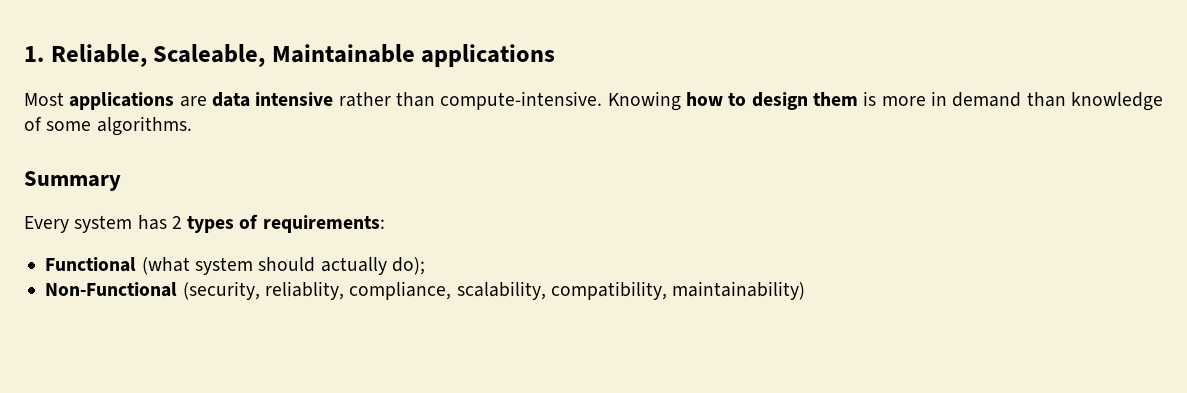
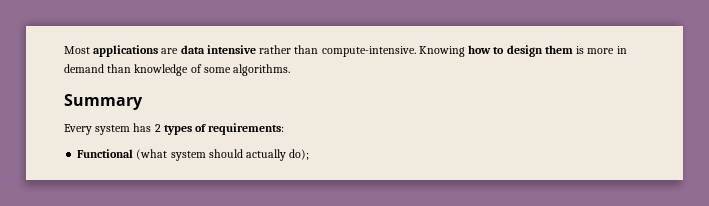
- 1. Reliable, Scaleable, Maintainable applications
- Non-Functional (security, reliablity, compliance, scalability, compatibility, maintainability)

